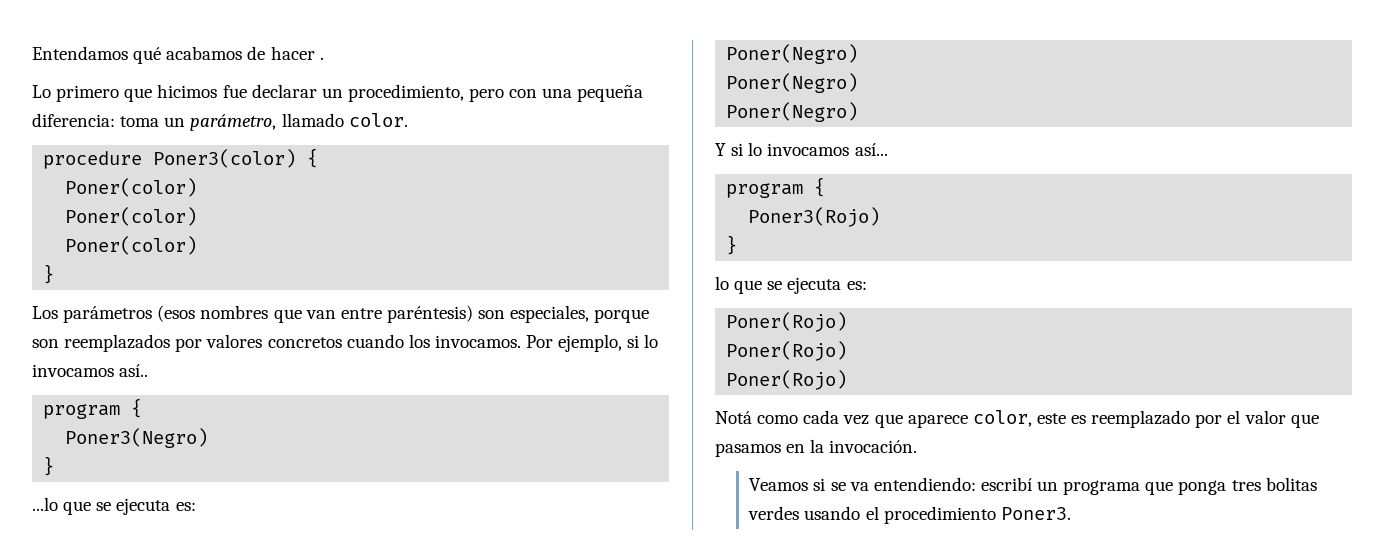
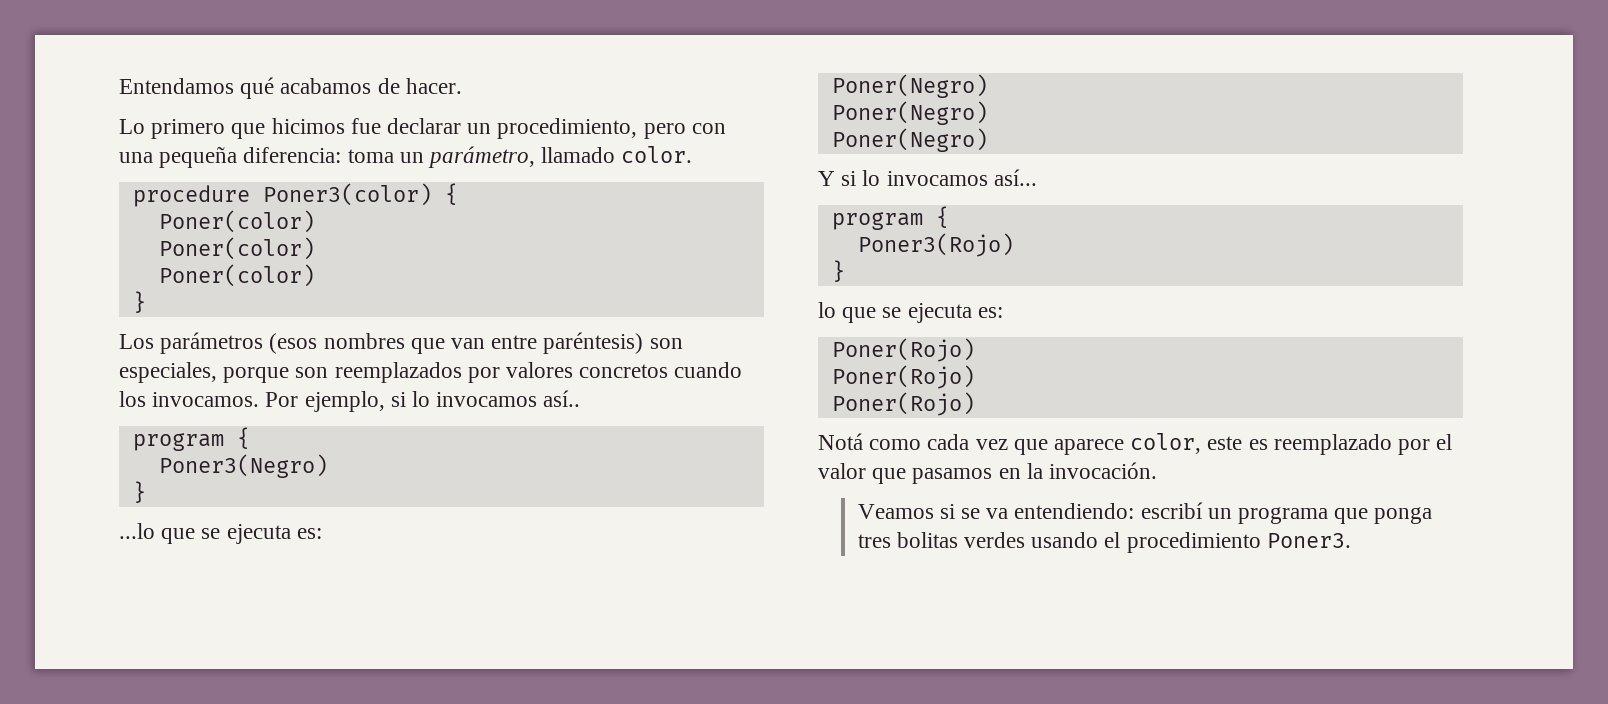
- Entendamos qué acabamos de hacer .
+ Entendamos qué acabamos de hacer.

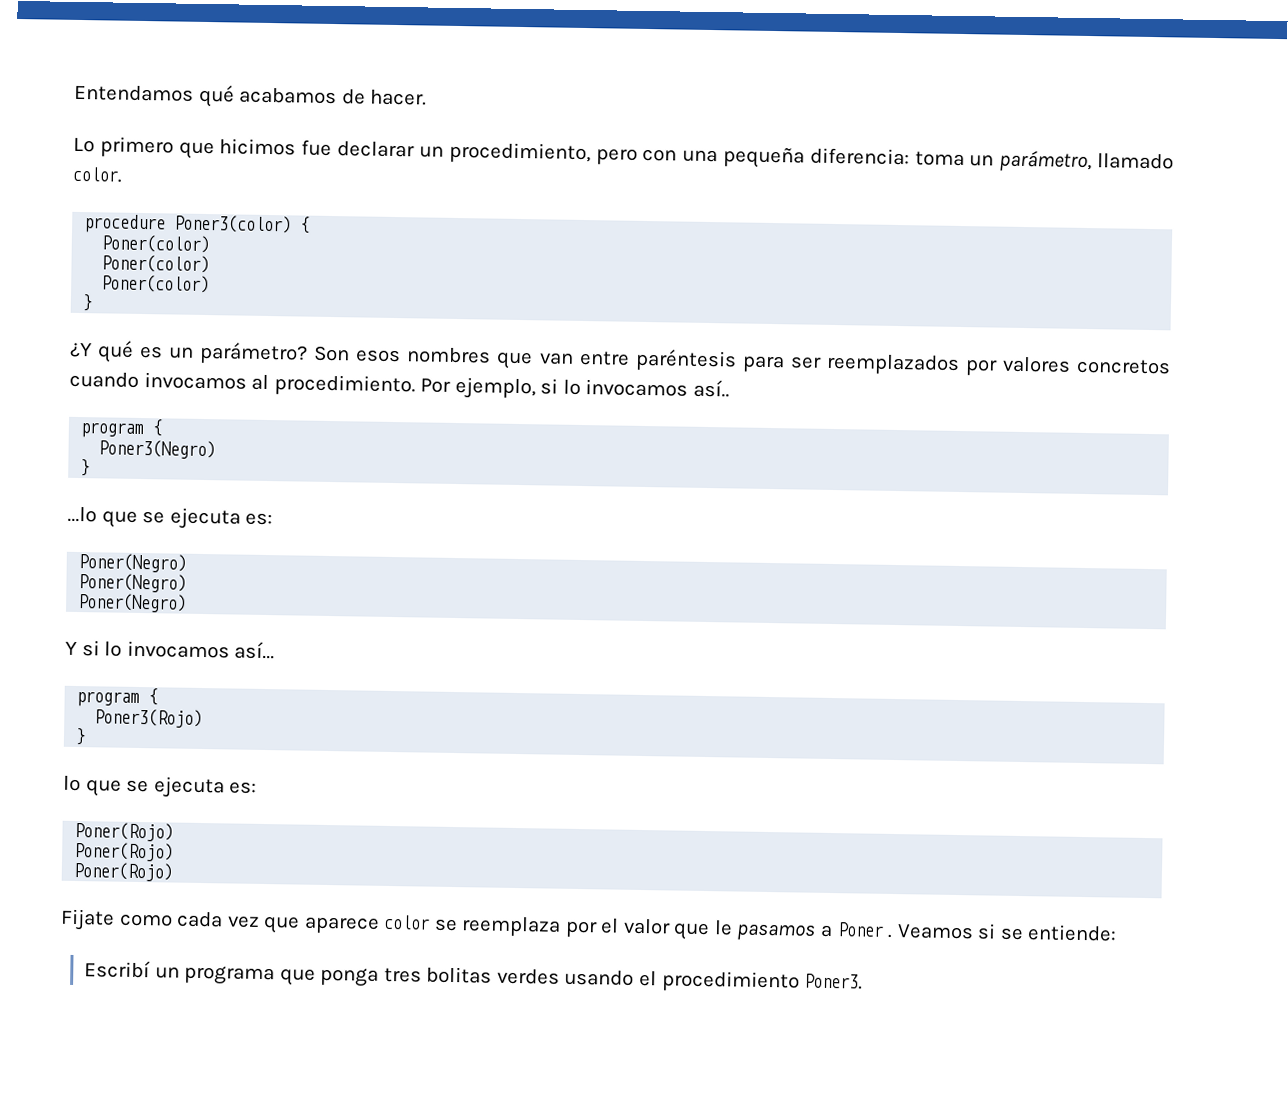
- Los parámetros (esos nombres que van entre paréntesis) son especiales, porque son reemplazados por valores concretos cuando los invocamos.
+ ¿Y qué es un parámetro? Son esos nombres que van entre paréntesis para ser reemplazados por valores concretos cuando invocamos al procedimiento.
- Notá como cada vez que aparece color, este es reemplazado por el valor que pasamos en la invocación.
- Veamos si se va entendiendo: escribí un programa que ponga tres bolitas verdes usando el procedimiento Poner3.
+ Fijate como cada vez que aparece color se reemplaza por el valor que le pasamos a Poner . Veamos si se entiende:
+ Escribí un programa que ponga tres bolitas verdes usando el procedimiento Poner3.

